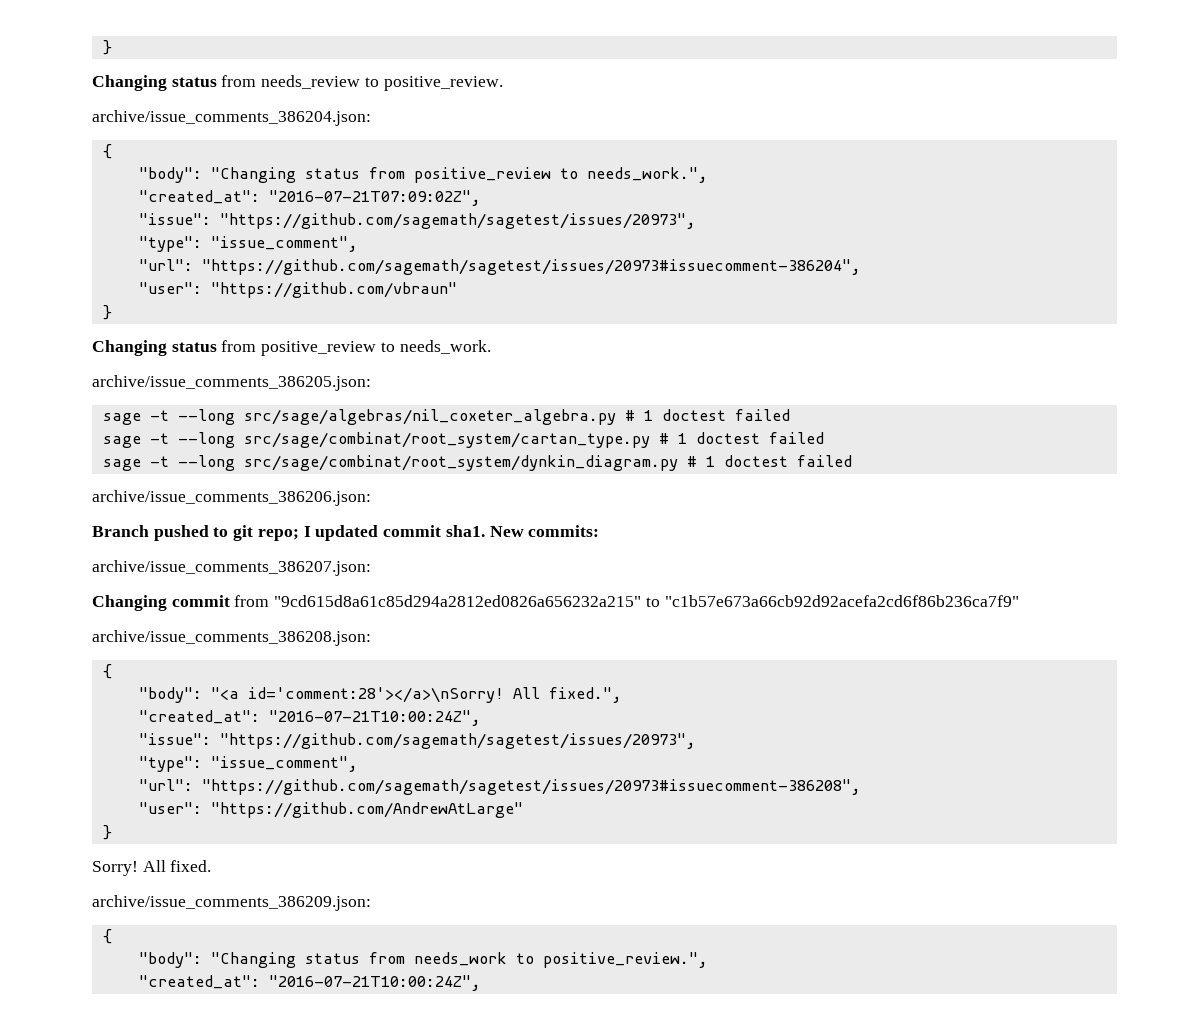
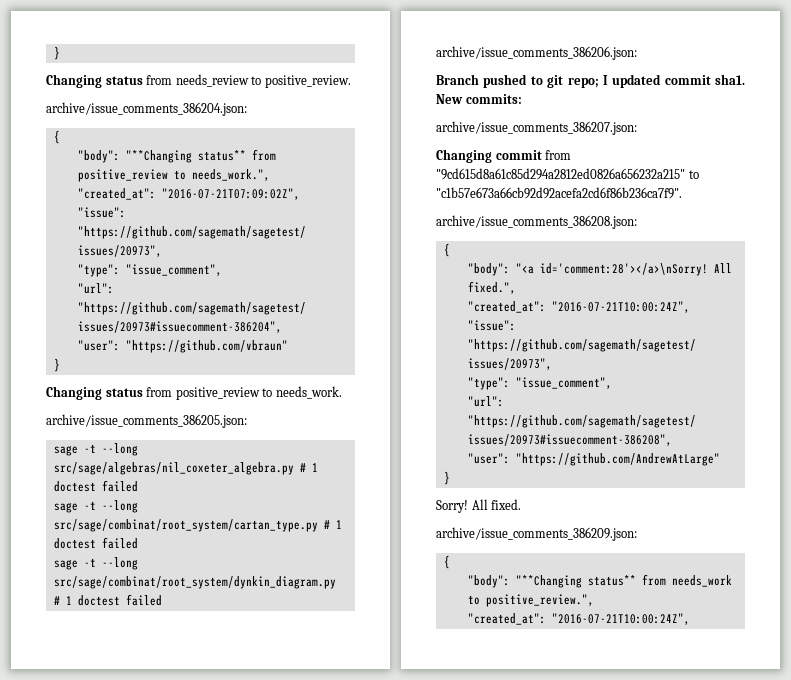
- "body": "Changing status from positive_review to needs_work.",
+ "body": "**Changing status** from positive_review to needs_work.",
- Changing commit from "9cd615d8a61c85d294a2812ed0826a656232a215" to "c1b57e673a66cb92d92acefa2cd6f86b236ca7f9"
+ Changing commit from "9cd615d8a61c85d294a2812ed0826a656232a215" to "c1b57e673a66cb92d92acefa2cd6f86b236ca7f9".
- "body": "Changing status from needs_work to positive_review.",
+ "body": "**Changing status** from needs_work to positive_review.",

